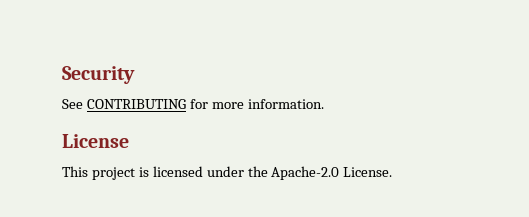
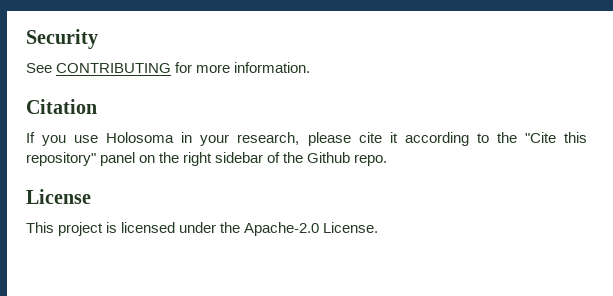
+ Citation
+ If you use Holosoma in your research, please cite it according to the "Cite this repository" panel on the right sidebar of the Github repo.

